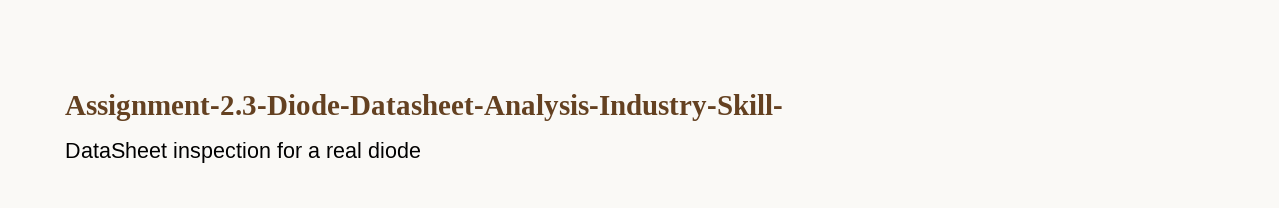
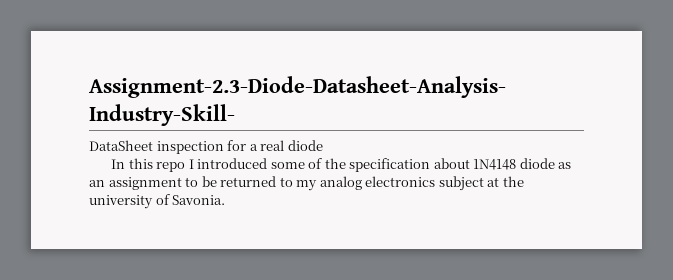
+ In this repo I introduced some of the specification about 1N4148 diode as an assignment to be returned to my analog electronics subject at the university of Savonia.

